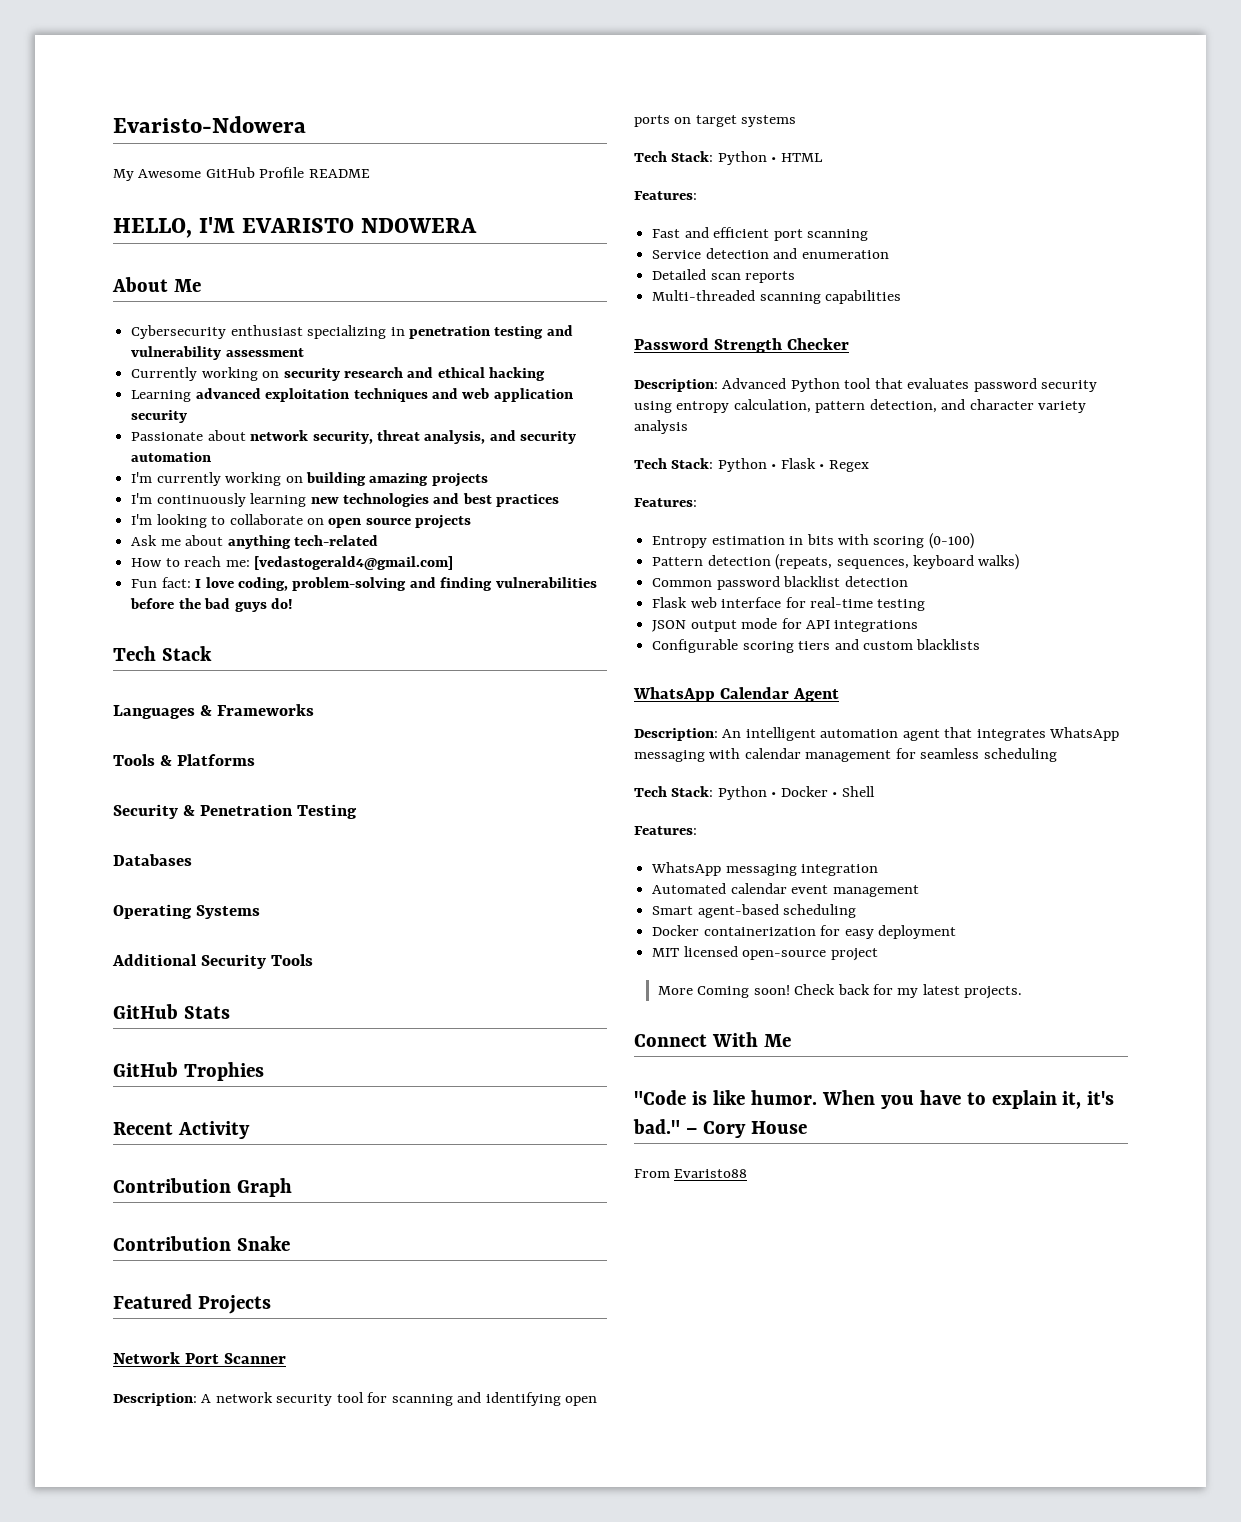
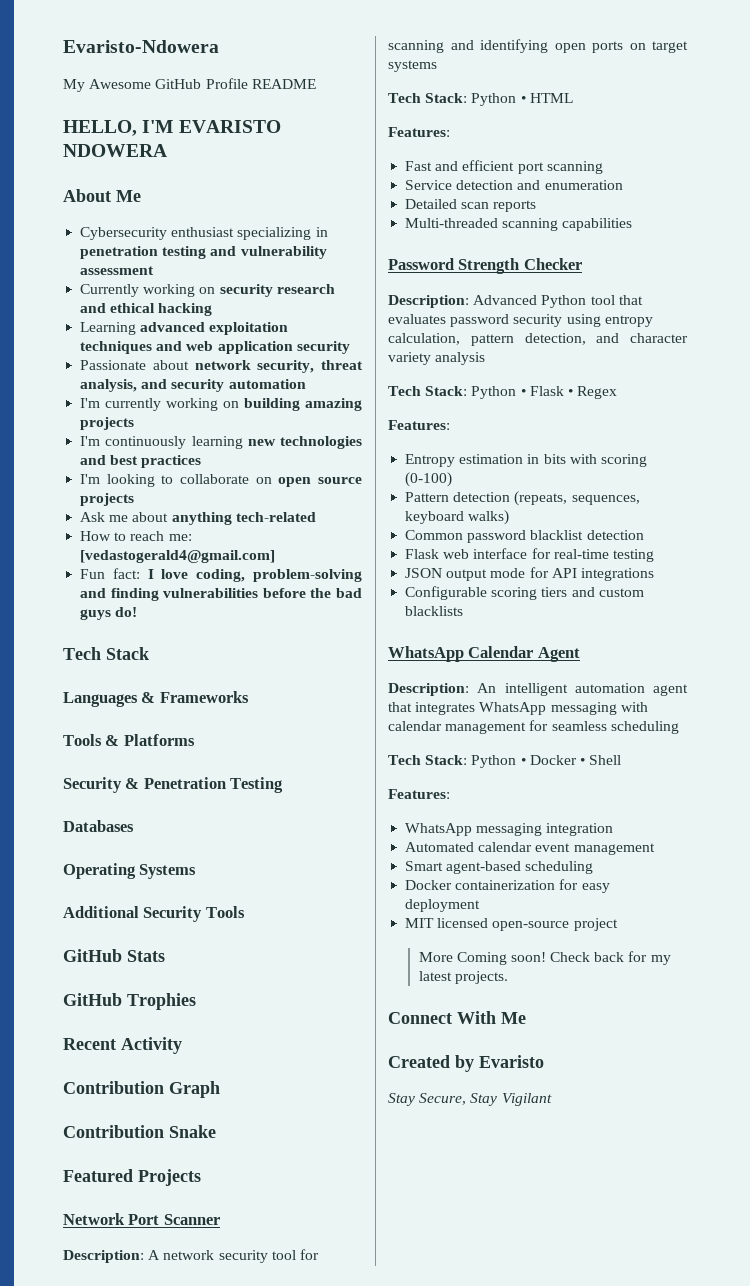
- "Code is like humor. When you have to explain it, it's bad." – Cory House
- From Evaristo88
+ Created by Evaristo
+ Stay Secure, Stay Vigilant

